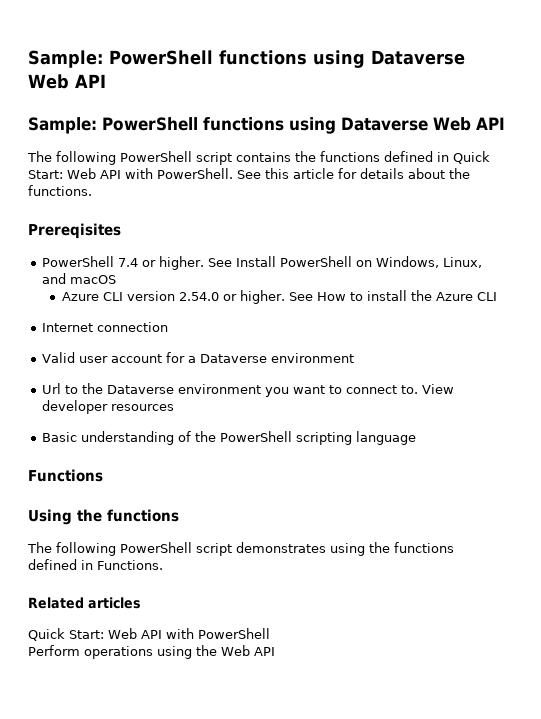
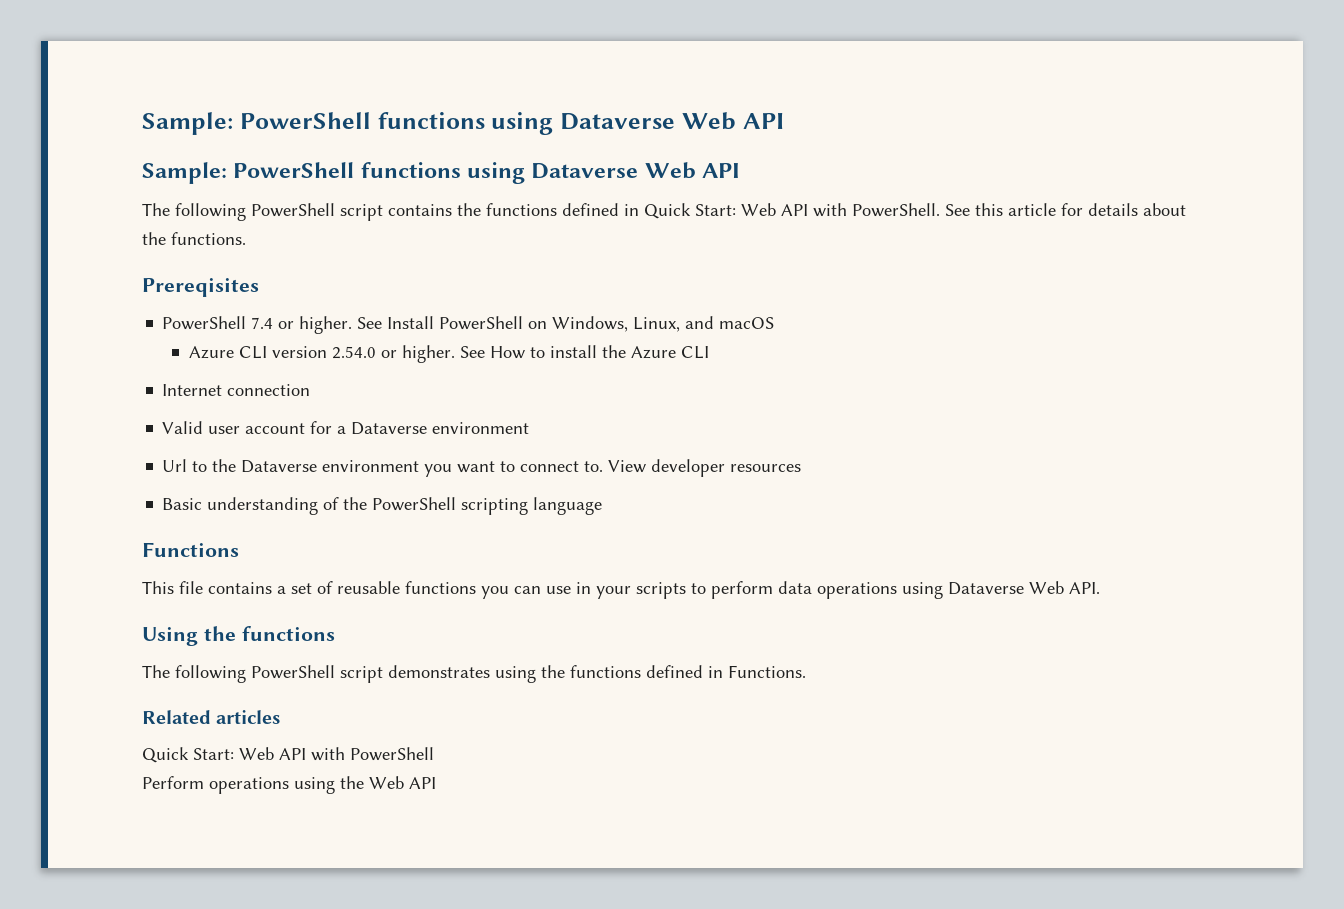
+ This file contains a set of reusable functions you can use in your scripts to perform data operations using Dataverse Web API.

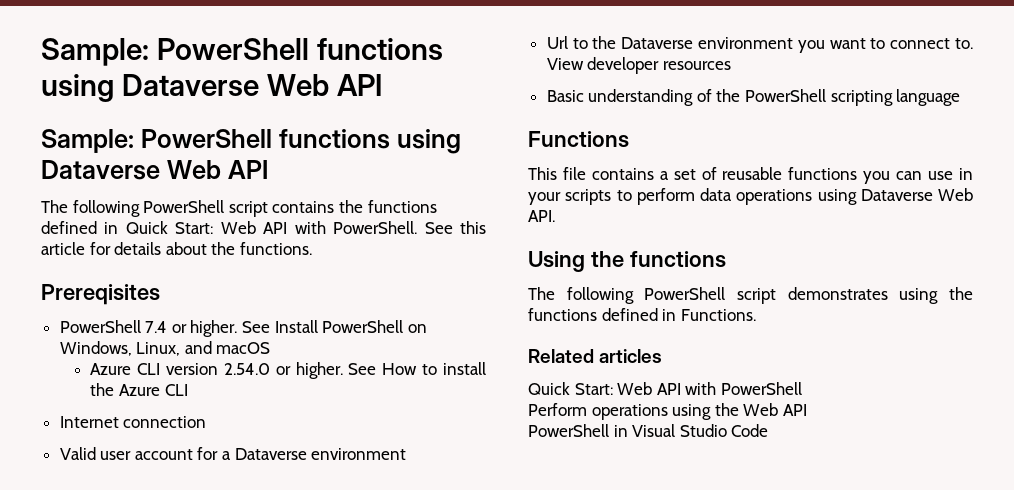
+ PowerShell in Visual Studio Code

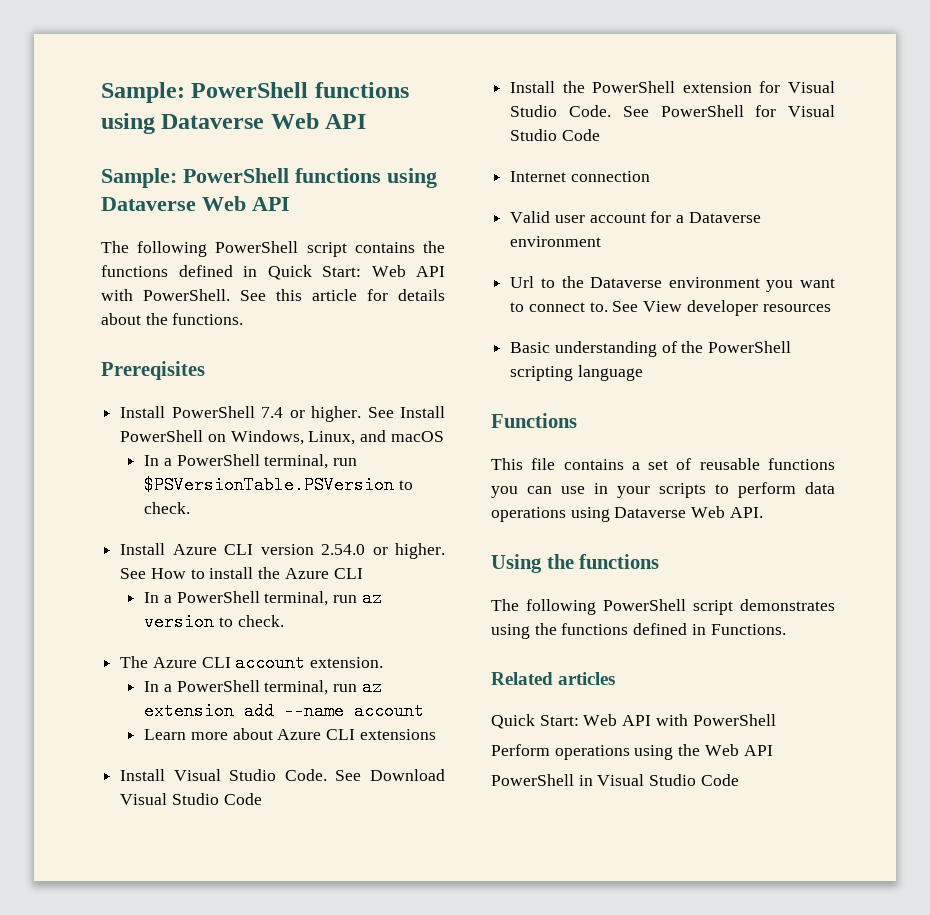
- PowerShell 7.4 or higher.
+ Install PowerShell 7.4 or higher.
- Azure CLI version 2.54.0 or higher.
+ In a PowerShell terminal, run $PSVersionTable.PSVersion to check.
+ Install Azure CLI version 2.54.0 or higher.
+ In a PowerShell terminal, run az version to check.
+ The Azure CLI account extension.
+ In a PowerShell terminal, run az extension add --name account
+ Learn more about Azure CLI extensions
+ Install Visual Studio Code. See Download Visual Studio Code
+ Install the PowerShell extension for Visual Studio Code. See PowerShell for Visual Studio Code
- View developer resources
+ See View developer resources

